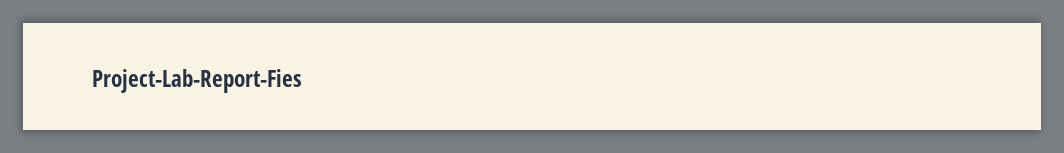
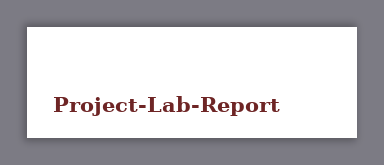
- Project-Lab-Report-Fies
+ Project-Lab-Report

